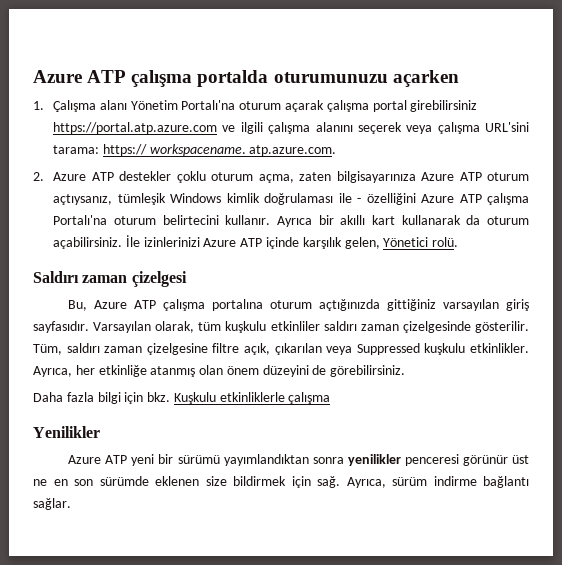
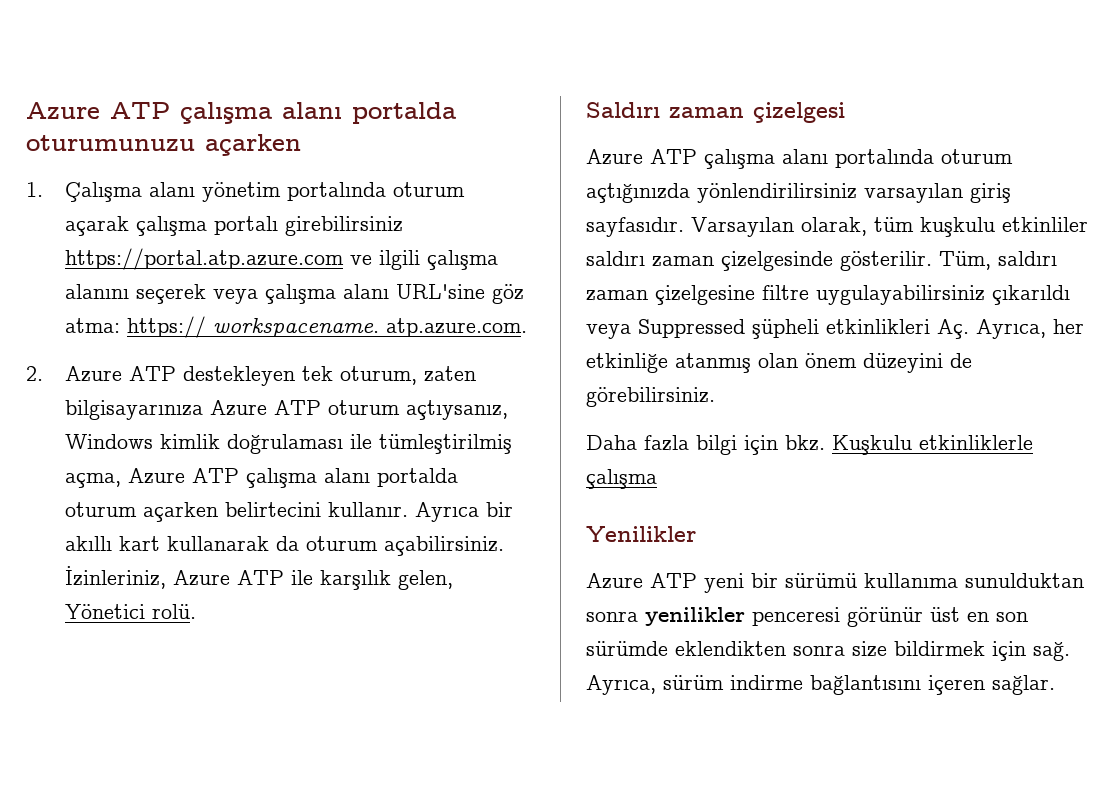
- Azure ATP çalışma portalda oturumunuzu açarken
+ Azure ATP çalışma alanı portalda oturumunuzu açarken
- 1. Çalışma alanı Yönetim Portalı'na oturum açarak çalışma portal girebilirsiniz https://portal.atp.azure.com ve ilgili çalışma alanını seçerek veya çalışma URL'sini tarama: https:// workspacename. atp.azure.com.
+ 1. Çalışma alanı yönetim portalında oturum açarak çalışma portalı girebilirsiniz https://portal.atp.azure.com ve ilgili çalışma alanını seçerek veya çalışma alanı URL'sine göz atma: https:// workspacename. atp.azure.com.
- 2. Azure ATP destekler çoklu oturum açma, zaten bilgisayarınıza Azure ATP oturum açtıysanız, tümleşik Windows kimlik doğrulaması ile - özelliğini Azure ATP çalışma Portalı'na oturum belirtecini kullanır.
+ 2. Azure ATP destekleyen tek oturum, zaten bilgisayarınıza Azure ATP oturum açtıysanız, Windows kimlik doğrulaması ile tümleştirilmiş açma, Azure ATP çalışma alanı portalda oturum açarken belirtecini kullanır.
- İle izinlerinizi Azure ATP içinde karşılık gelen, Yönetici rolü.
+ İzinleriniz, Azure ATP ile karşılık gelen, Yönetici rolü.
- Bu, Azure ATP çalışma portalına oturum açtığınızda gittiğiniz varsayılan giriş sayfasıdır.
+ Azure ATP çalışma alanı portalında oturum açtığınızda yönlendirilirsiniz varsayılan giriş sayfasıdır.
- Tüm, saldırı zaman çizelgesine filtre açık, çıkarılan veya Suppressed kuşkulu etkinlikler. Ayrıca, her etkinliğe atanmış olan önem düzeyini de görebilirsiniz.
+ Tüm, saldırı zaman çizelgesine filtre uygulayabilirsiniz çıkarıldı veya Suppressed şüpheli etkinlikleri Aç. Ayrıca, her etkinliğe atanmış olan önem düzeyini de görebilirsiniz.
- Azure ATP yeni bir sürümü yayımlandıktan sonra yenilikler penceresi görünür üst ne en son sürümde eklenen size bildirmek için sağ.
+ Azure ATP yeni bir sürümü kullanıma sunulduktan sonra yenilikler penceresi görünür üst en son sürümde eklendikten sonra size bildirmek için sağ.
- Ayrıca, sürüm indirme bağlantı sağlar.
+ Ayrıca, sürüm indirme bağlantısını içeren sağlar.

